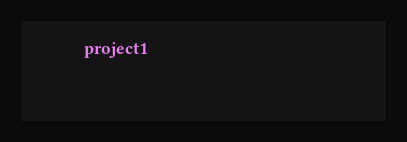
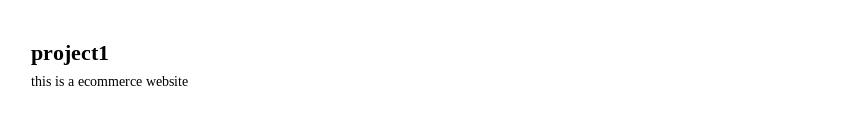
+ this is a ecommerce website

